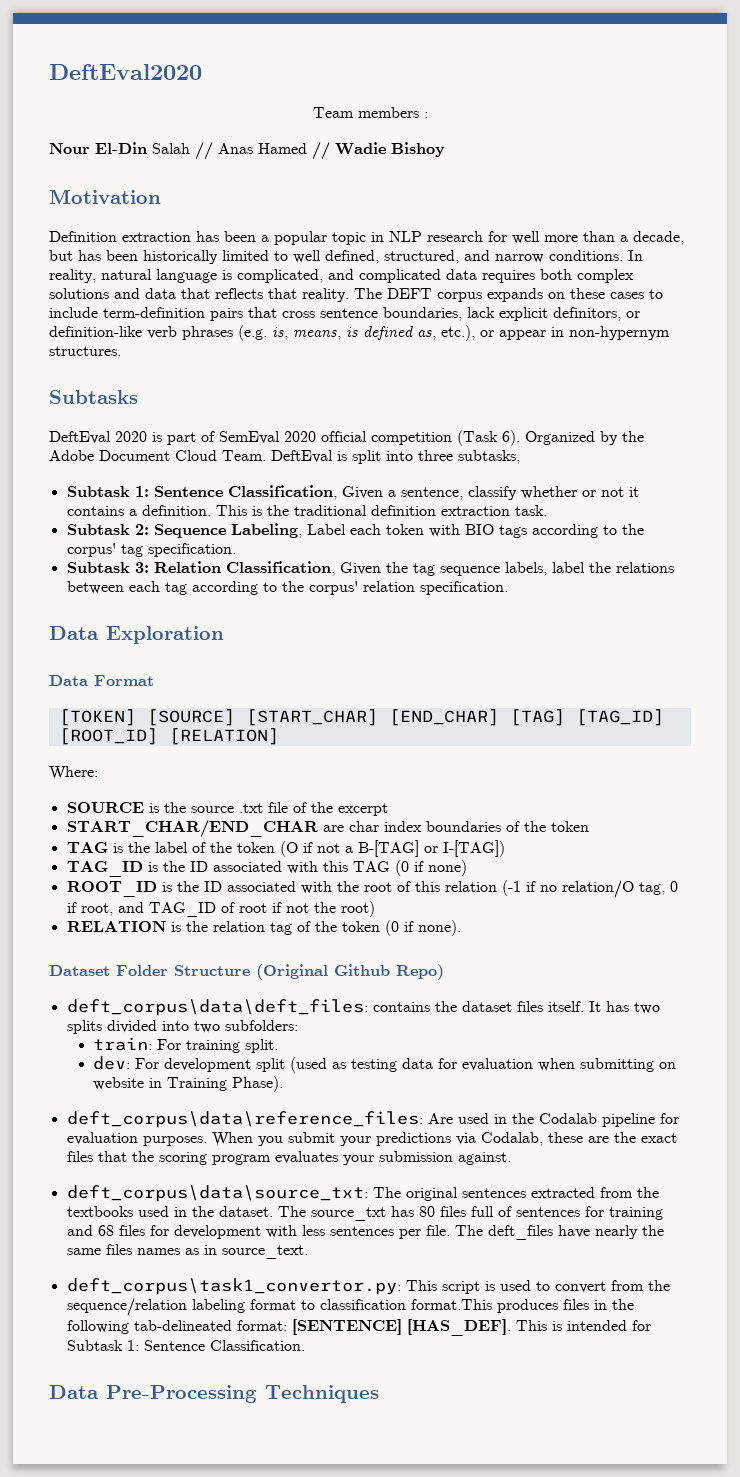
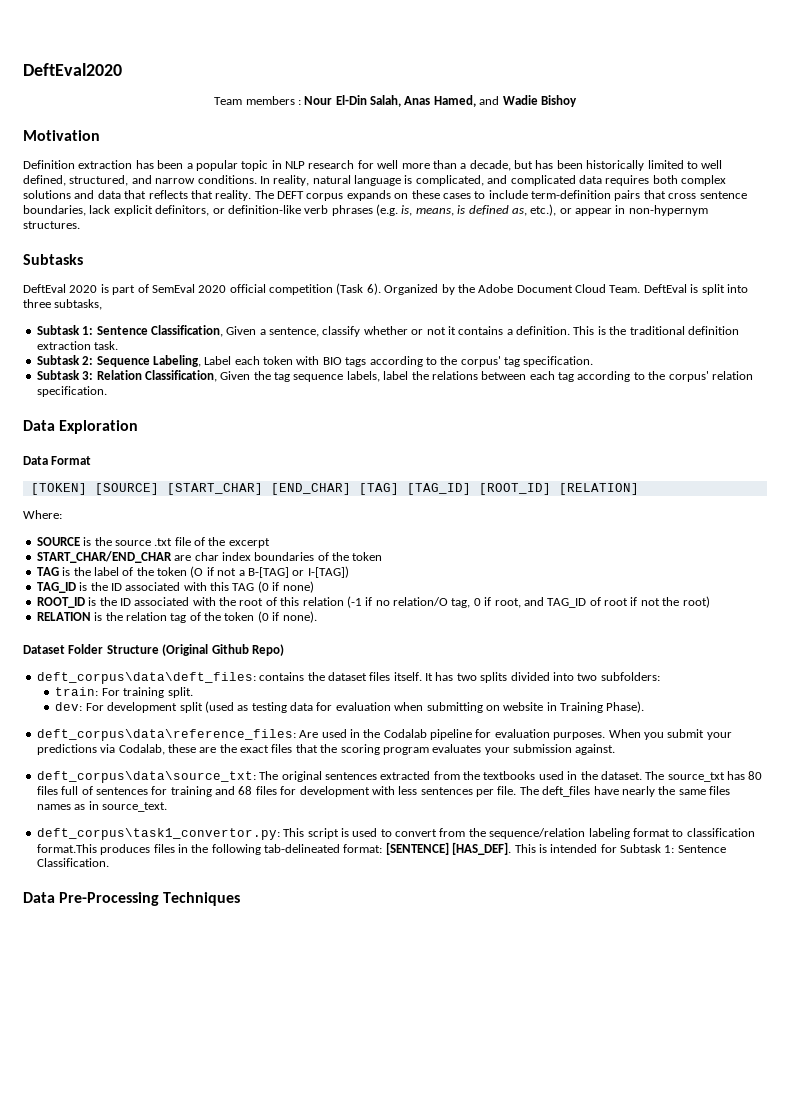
- Team members :
- Nour El-Din Salah // Anas Hamed // Wadie Bishoy
+ Team members : Nour El-Din Salah, Anas Hamed, and Wadie Bishoy

